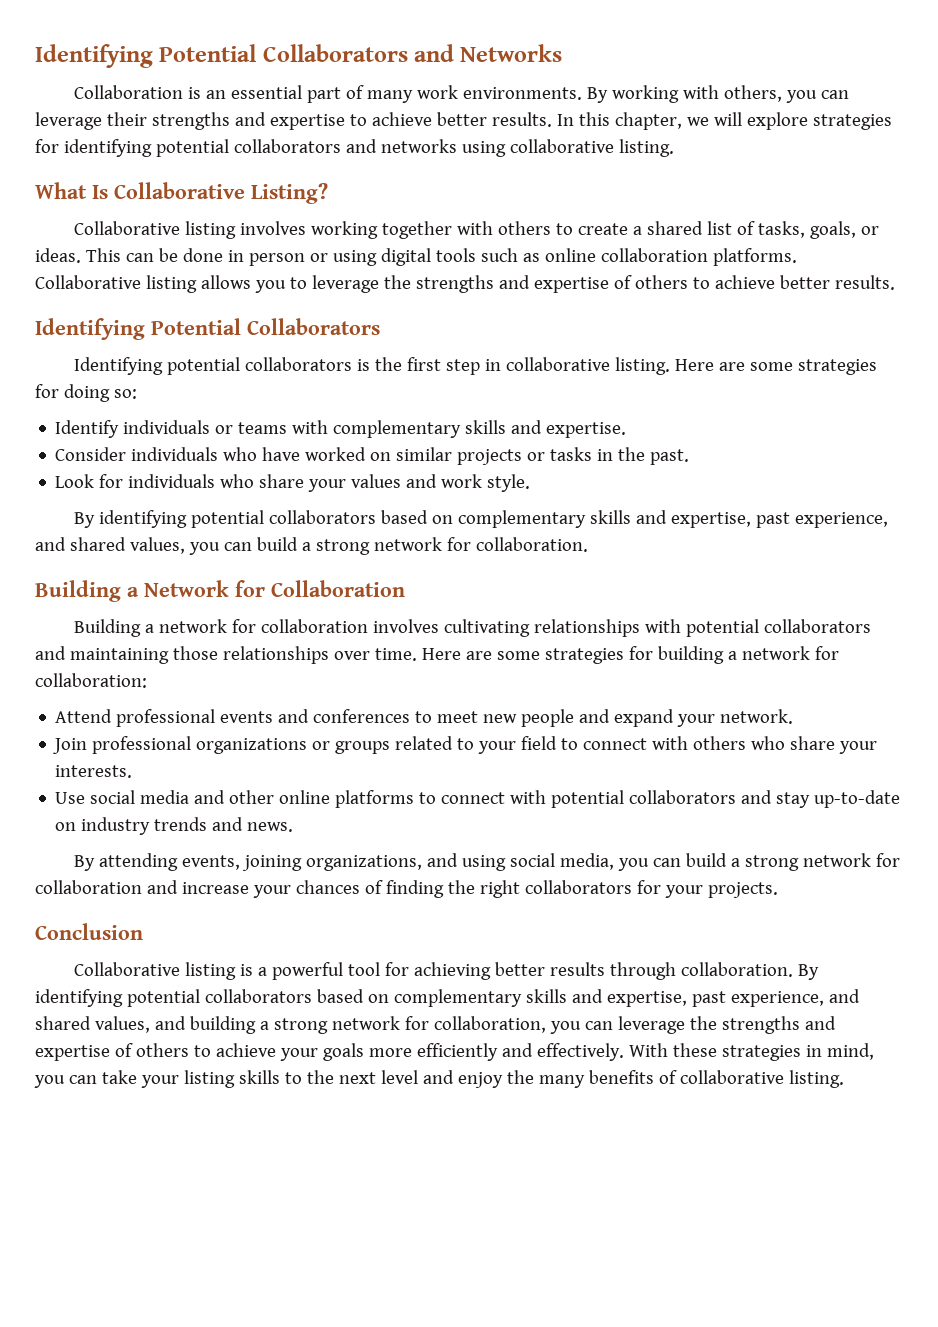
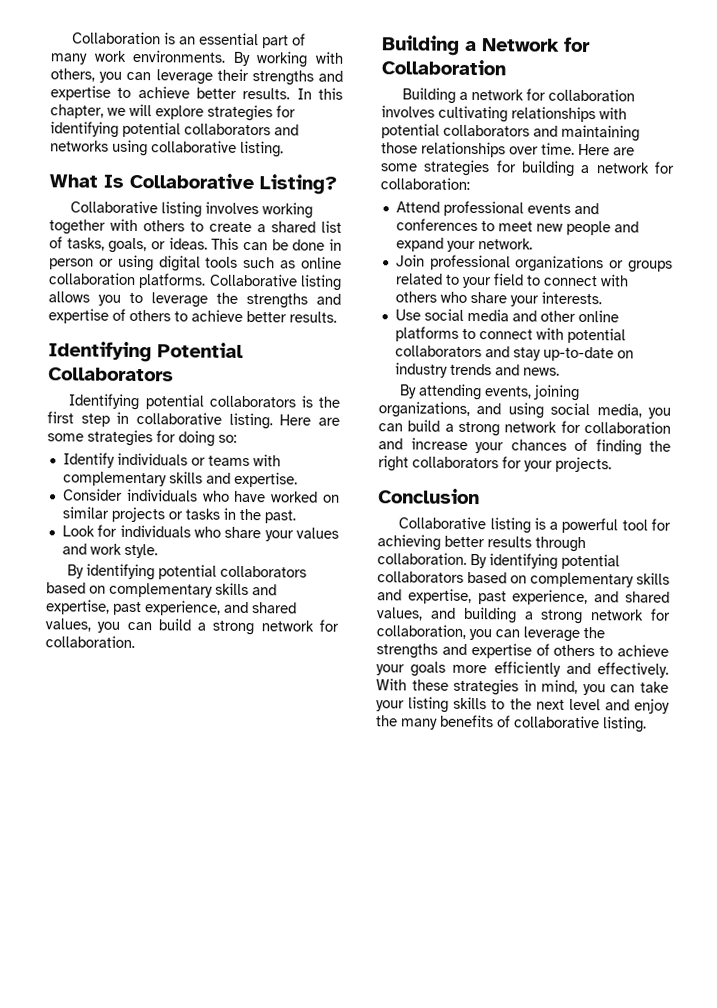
- Identifying Potential Collaborators and Networks

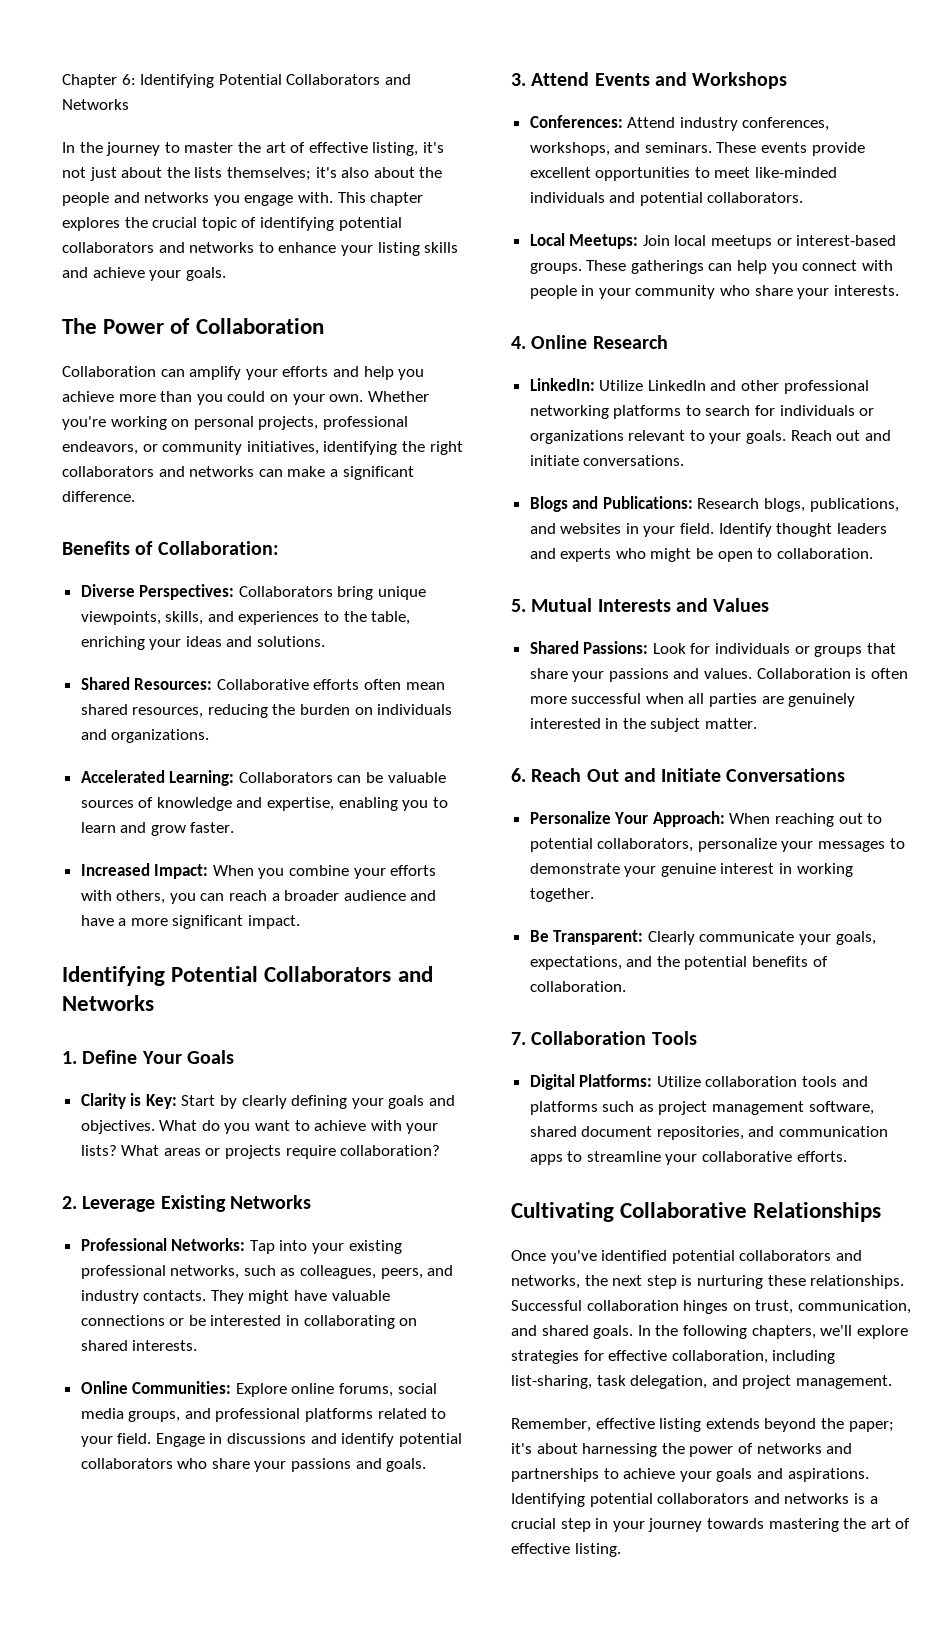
- Collaboration is an essential part of many work environments. By working with others, you can leverage their strengths and expertise to achieve better results. In this chapter, we will explore strategies for identifying potential collaborators and networks using collaborative listing.
- What Is Collaborative Listing?
- Collaborative listing involves working together with others to create a shared list of tasks, goals, or ideas. This can be done in person or using digital tools such as online collaboration platforms. Collaborative listing allows you to leverage the strengths and expertise of others to achieve better results.
- Identifying Potential Collaborators
- Identifying potential collaborators is the first step in collaborative listing. Here are some strategies for doing so:
- Identify individuals or teams with complementary skills and expertise.
- Consider individuals who have worked on similar projects or tasks in the past.
- Look for individuals who share your values and work style.
- By identifying potential collaborators based on complementary skills and expertise, past experience, and shared values, you can build a strong network for collaboration.
- Building a Network for Collaboration
- Building a network for collaboration involves cultivating relationships with potential collaborators and maintaining those relationships over time. Here are some strategies for building a network for collaboration:
- Attend professional events and conferences to meet new people and expand your network.
- Join professional organizations or groups related to your field to connect with others who share your interests.
- Use social media and other online platforms to connect with potential collaborators and stay up-to-date on industry trends and news.
- By attending events, joining organizations, and using social media, you can build a strong network for collaboration and increase your chances of finding the right collaborators for your projects.
- Conclusion
- Collaborative listing is a powerful tool for achieving better results through collaboration. By identifying potential collaborators based on complementary skills and expertise, past experience, and shared values, and building a strong network for collaboration, you can leverage the strengths and expertise of others to achieve your goals more efficiently and effectively. With these strategies in mind, you can take your listing skills to the next level and enjoy the many benefits of collaborative listing.
+ Chapter 6: Identifying Potential Collaborators and Networks
+ In the journey to master the art of effective listing, it's not just about the lists themselves; it's also about the people and networks you engage with. This chapter explores the crucial topic of identifying potential collaborators and networks to enhance your listing skills and achieve your goals.
+ The Power of Collaboration
+ Collaboration can amplify your efforts and help you achieve more than you could on your own. Whether you're working on personal projects, professional endeavors, or community initiatives, identifying the right collaborators and networks can make a significant difference.
+ Benefits of Collaboration:
+ Diverse Perspectives: Collaborators bring unique viewpoints, skills, and experiences to the table, enriching your ideas and solutions.
+ Shared Resources: Collaborative efforts often mean shared resources, reducing the burden on individuals and organizations.
+ Accelerated Learning: Collaborators can be valuable sources of knowledge and expertise, enabling you to learn and grow faster.
+ Increased Impact: When you combine your efforts with others, you can reach a broader audience and have a more significant impact.
+ Identifying Potential Collaborators and Networks
+ 1. Define Your Goals
+ Clarity is Key: Start by clearly defining your goals and objectives. What do you want to achieve with your lists? What areas or projects require collaboration?
+ 2. Leverage Existing Networks
+ Professional Networks: Tap into your existing professional networks, such as colleagues, peers, and industry contacts. They might have valuable connections or be interested in collaborating on shared interests.
+ Online Communities: Explore online forums, social media groups, and professional platforms related to your field. Engage in discussions and identify potential collaborators who share your passions and goals.
+ 3. Attend Events and Workshops
+ Conferences: Attend industry conferences, workshops, and seminars. These events provide excellent opportunities to meet like-minded individuals and potential collaborators.
+ Local Meetups: Join local meetups or interest-based groups. These gatherings can help you connect with people in your community who share your interests.
+ 4. Online Research
+ LinkedIn: Utilize LinkedIn and other professional networking platforms to search for individuals or organizations relevant to your goals. Reach out and initiate conversations.
+ Blogs and Publications: Research blogs, publications, and websites in your field. Identify thought leaders and experts who might be open to collaboration.
+ 5. Mutual Interests and Values
+ Shared Passions: Look for individuals or groups that share your passions and values. Collaboration is often more successful when all parties are genuinely interested in the subject matter.
+ 6. Reach Out and Initiate Conversations
+ Personalize Your Approach: When reaching out to potential collaborators, personalize your messages to demonstrate your genuine interest in working together.
+ Be Transparent: Clearly communicate your goals, expectations, and the potential benefits of collaboration.
+ 7. Collaboration Tools
+ Digital Platforms: Utilize collaboration tools and platforms such as project management software, shared document repositories, and communication apps to streamline your collaborative efforts.
+ Cultivating Collaborative Relationships
+ Once you've identified potential collaborators and networks, the next step is nurturing these relationships. Successful collaboration hinges on trust, communication, and shared goals. In the following chapters, we'll explore strategies for effective collaboration, including list-sharing, task delegation, and project management.
+ Remember, effective listing extends beyond the paper; it's about harnessing the power of networks and partnerships to achieve your goals and aspirations. Identifying potential collaborators and networks is a crucial step in your journey towards mastering the art of effective listing.

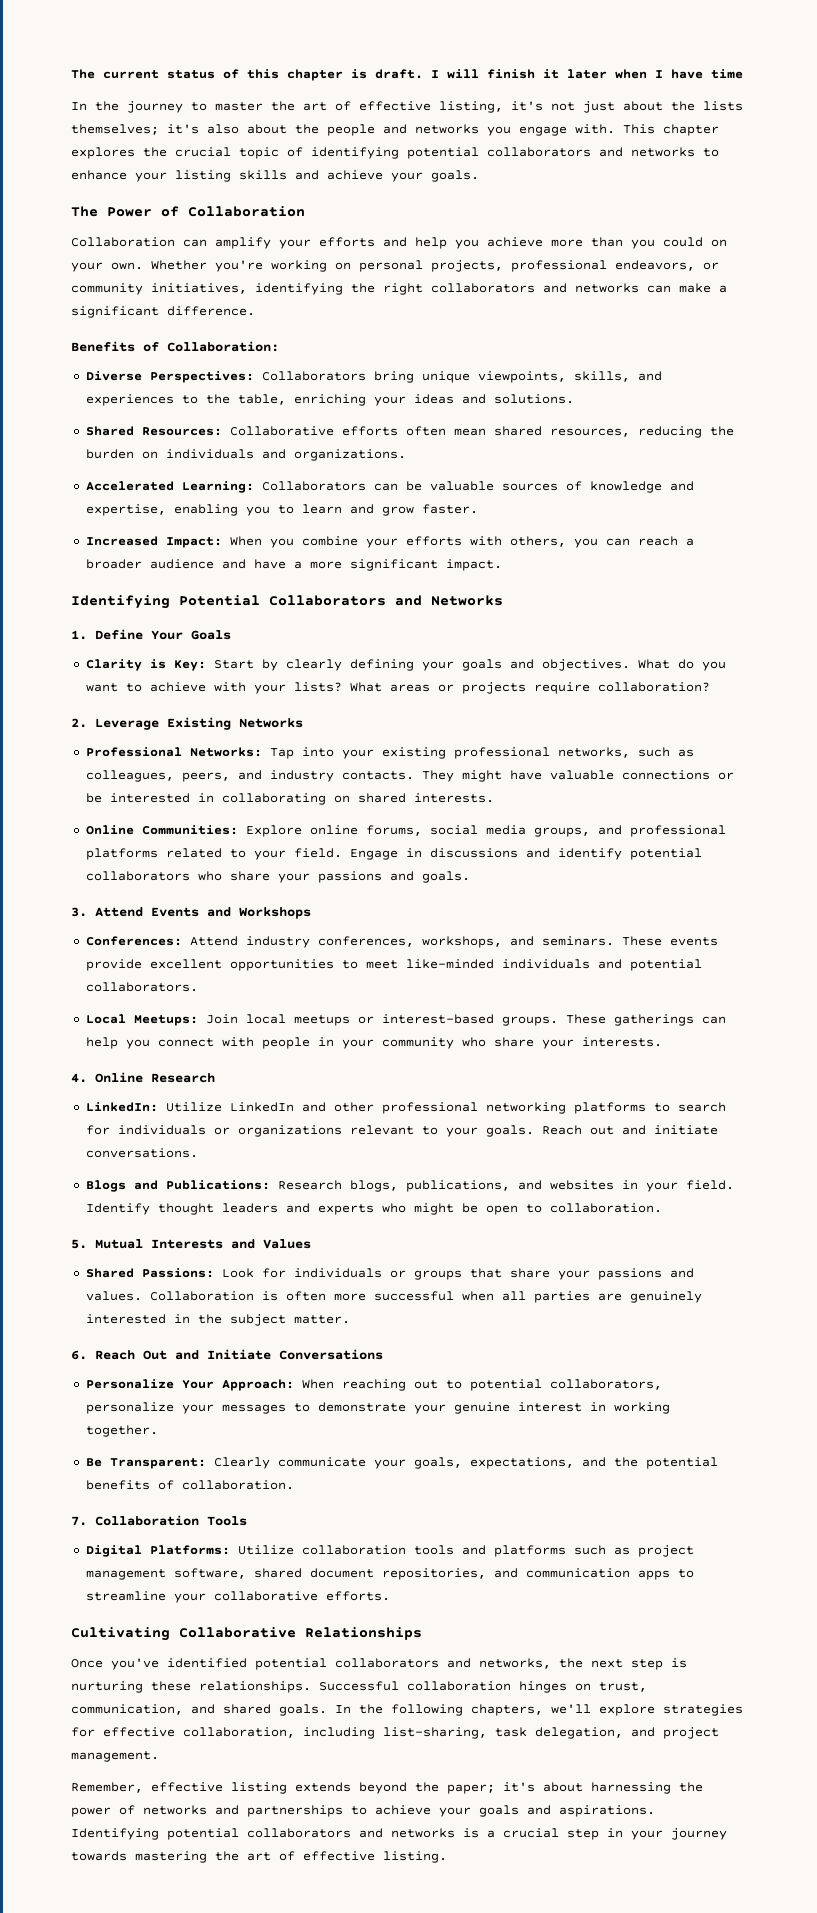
- Chapter 6: Identifying Potential Collaborators and Networks
+ The current status of this chapter is draft. I will finish it later when I have time

